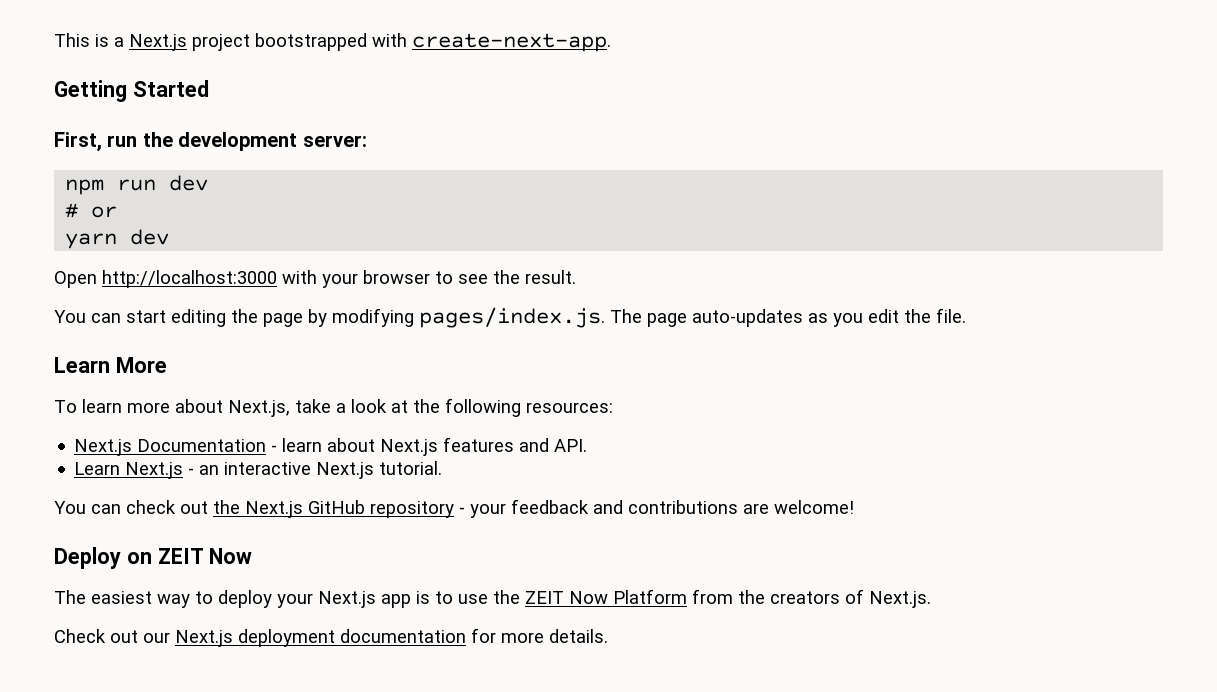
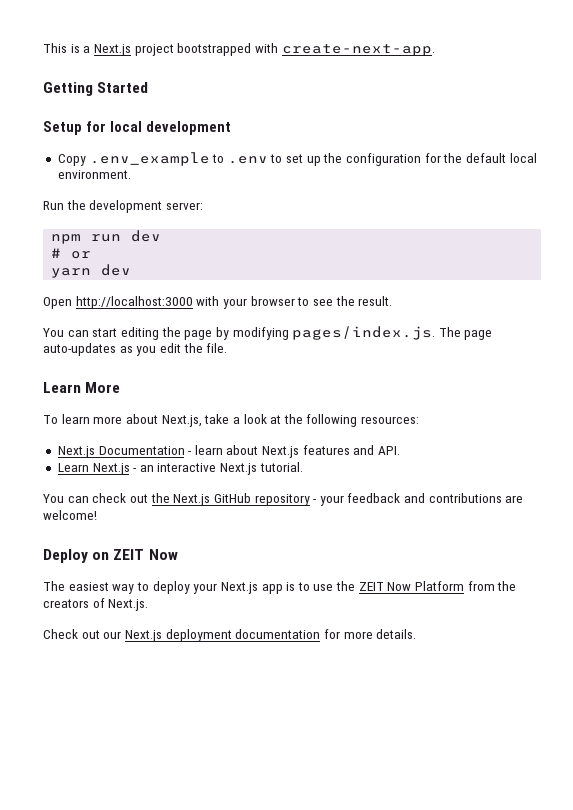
- First, run the development server:
+ Setup for local development
+ Copy .env_example to .env to set up the configuration for the default local environment.
+ Run the development server:

